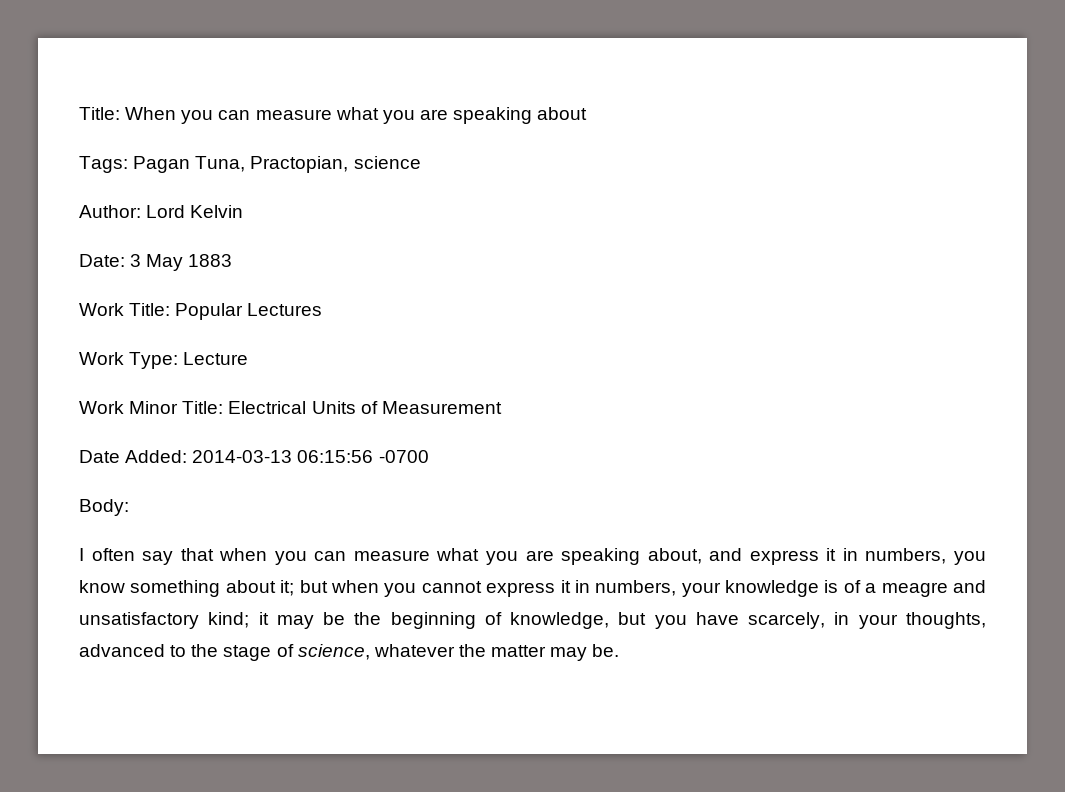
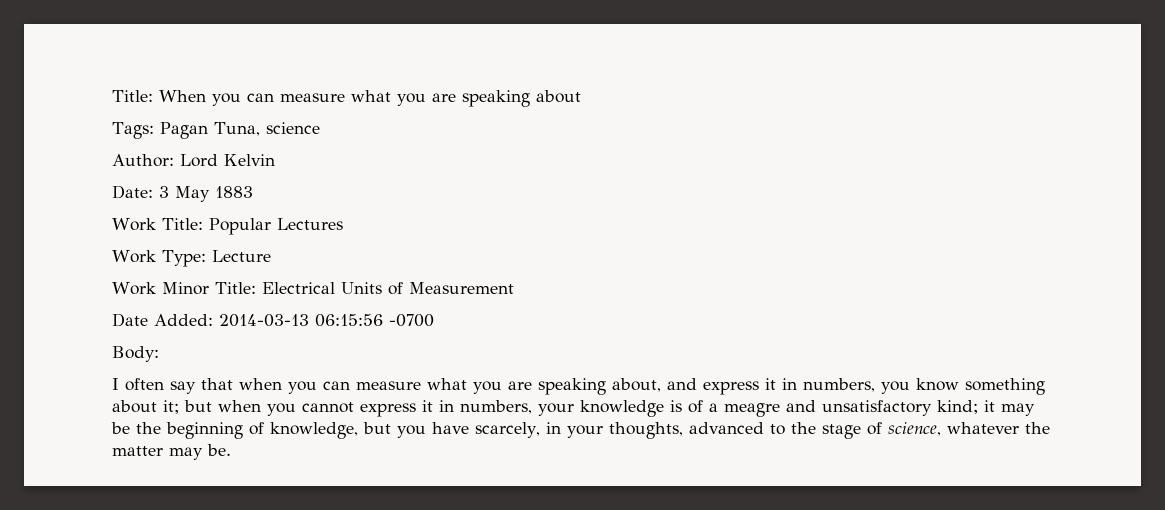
- Tags: Pagan Tuna, Practopian, science
+ Tags: Pagan Tuna, science

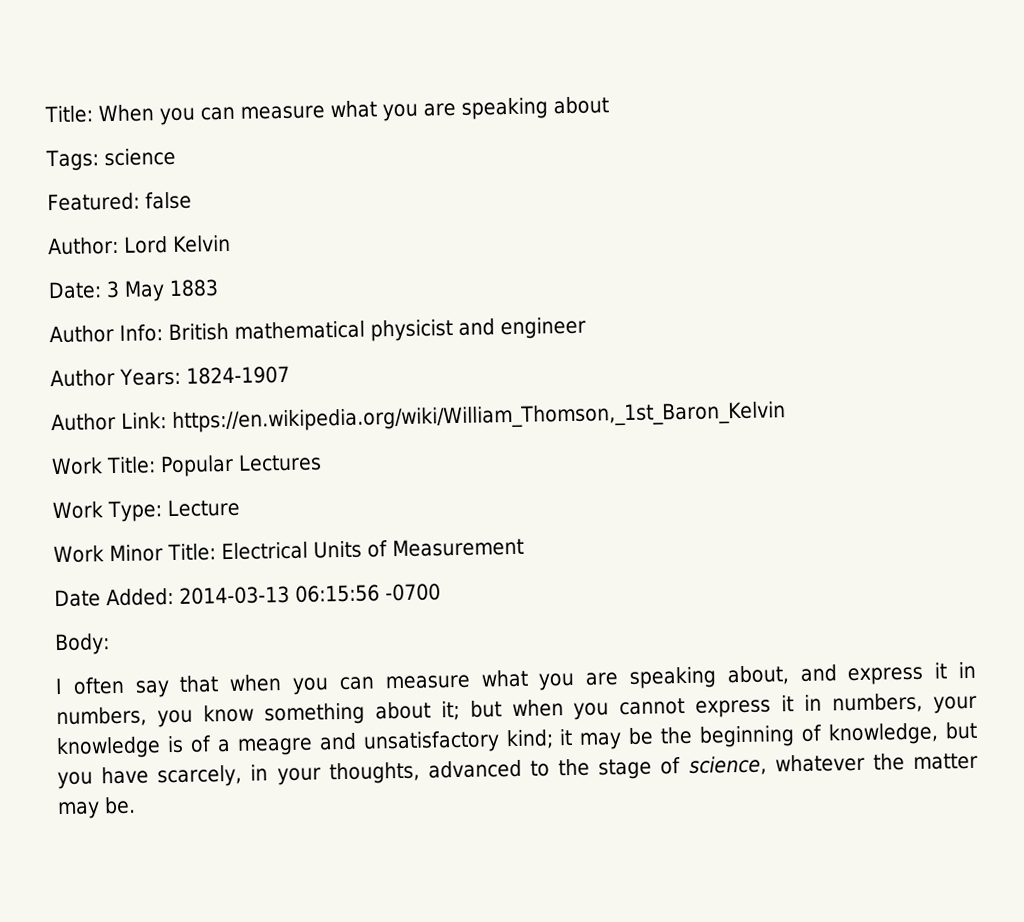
- Tags: Pagan Tuna, science
+ Tags: science
+ Featured: false
+ Author Info: British mathematical physicist and engineer
+ Author Years: 1824-1907
+ Author Link: https://en.wikipedia.org/wiki/William_Thomson,_1st_Baron_Kelvin

